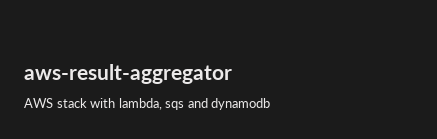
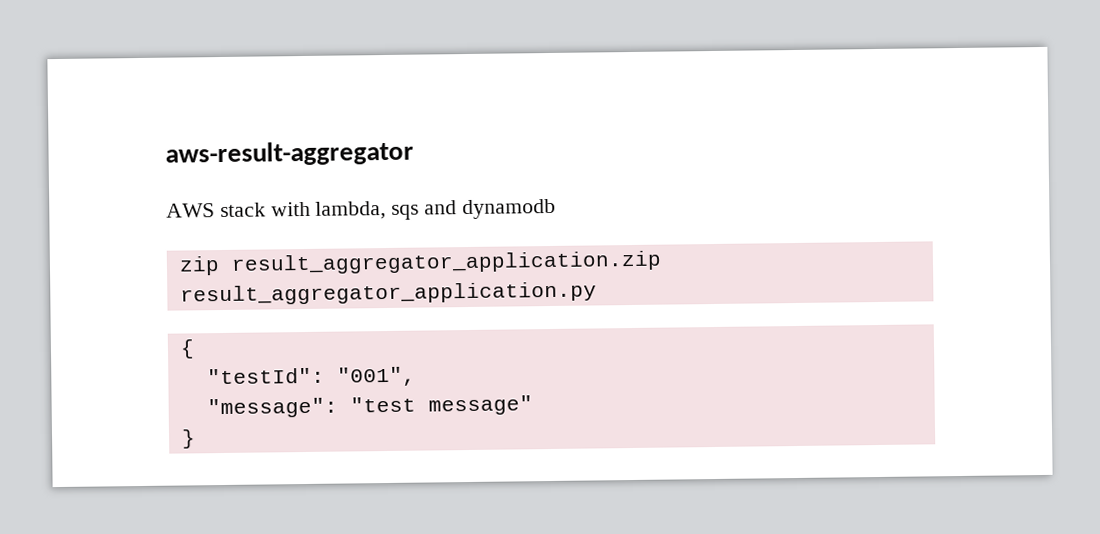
+ zip result_aggregator_application.zip result_aggregator_application.py
+ {
+ "testId": "001",
+ "message": "test message"
+ }

